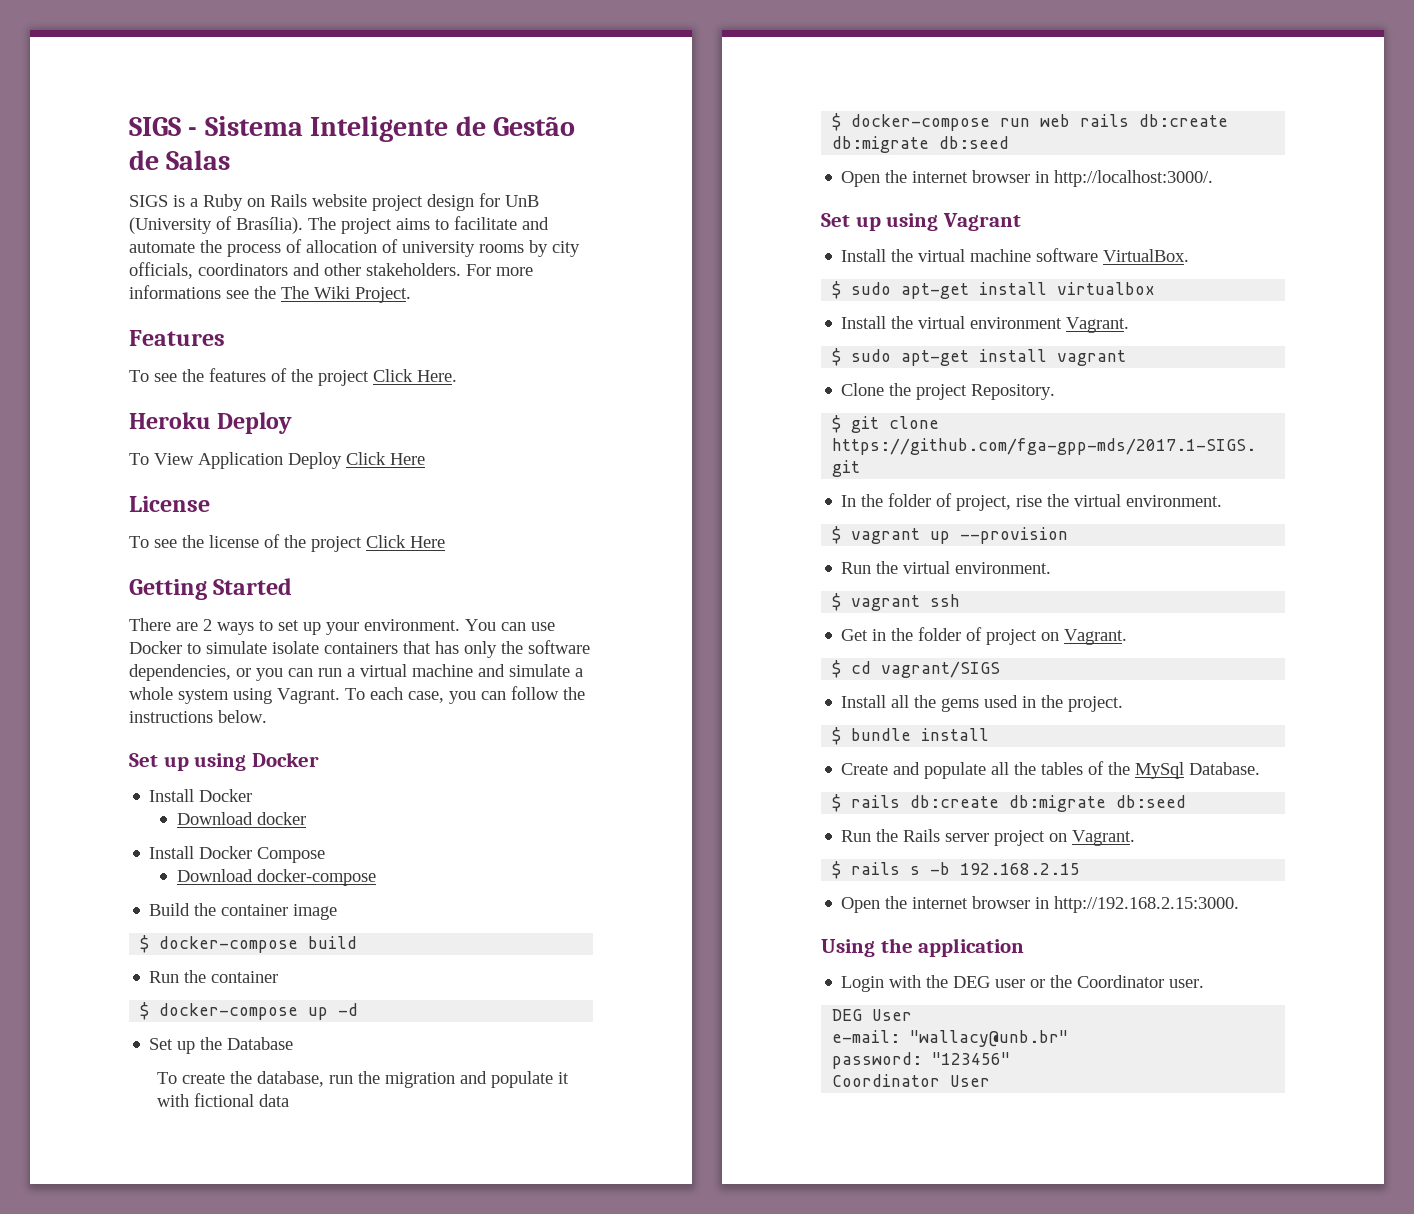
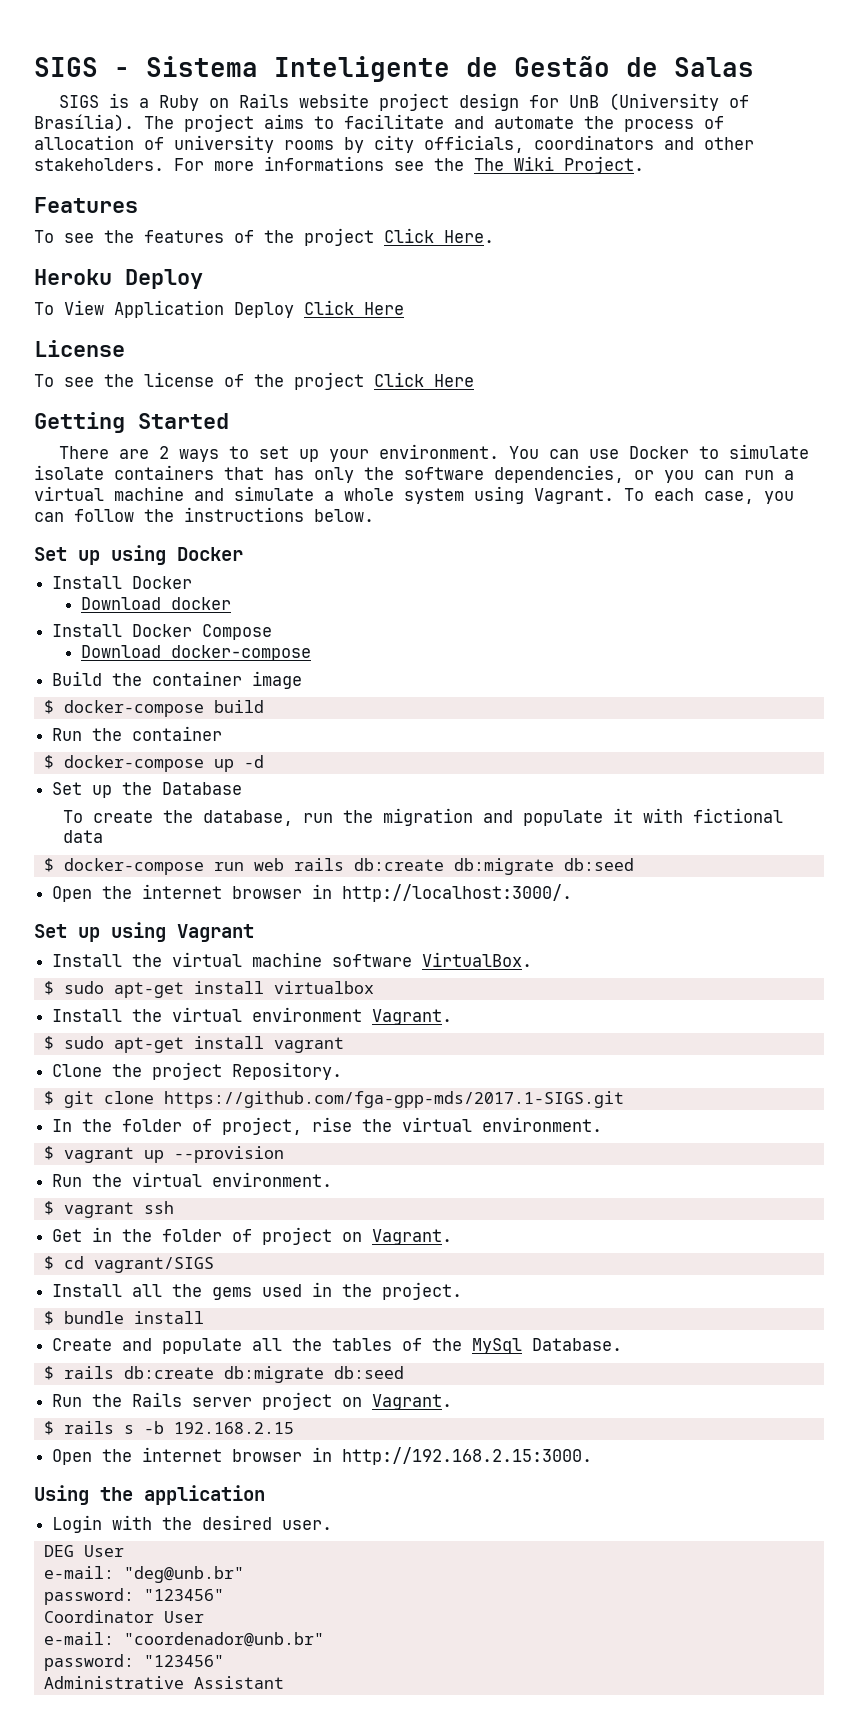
- Login with the DEG user or the Coordinator user.
+ Login with the desired user.
- e-mail: "wallacy@unb.br"
+ e-mail: "deg@unb.br"
+ e-mail: "coordenador@unb.br"
+ password: "123456"
+ Administrative Assistant

